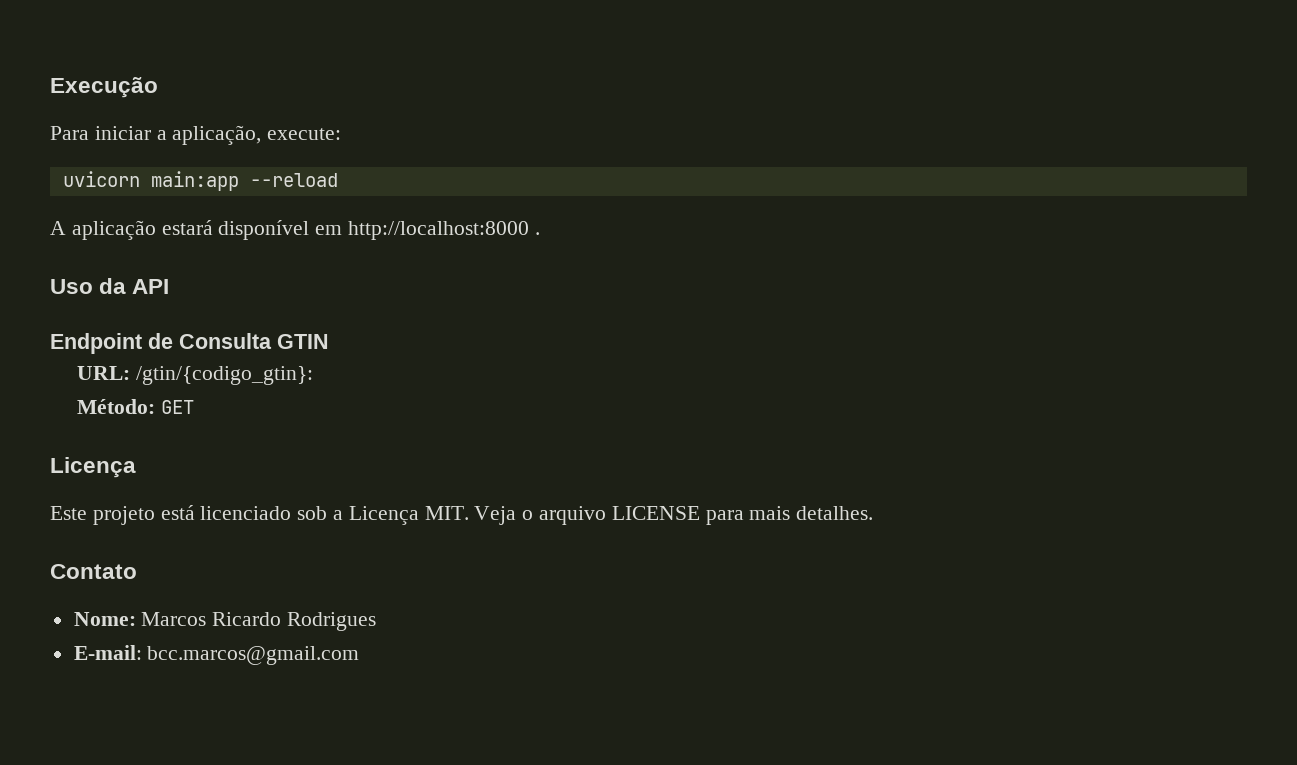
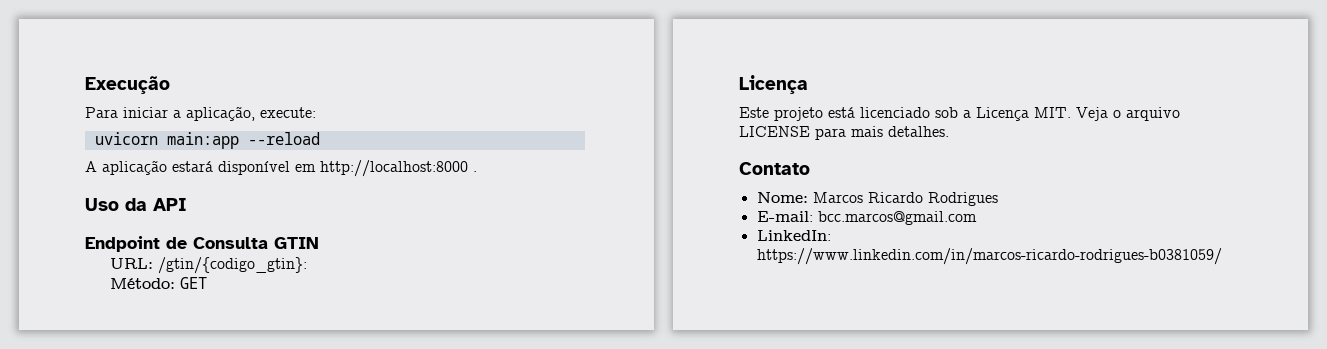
+ LinkedIn: https://www.linkedin.com/in/marcos-ricardo-rodrigues-b0381059/

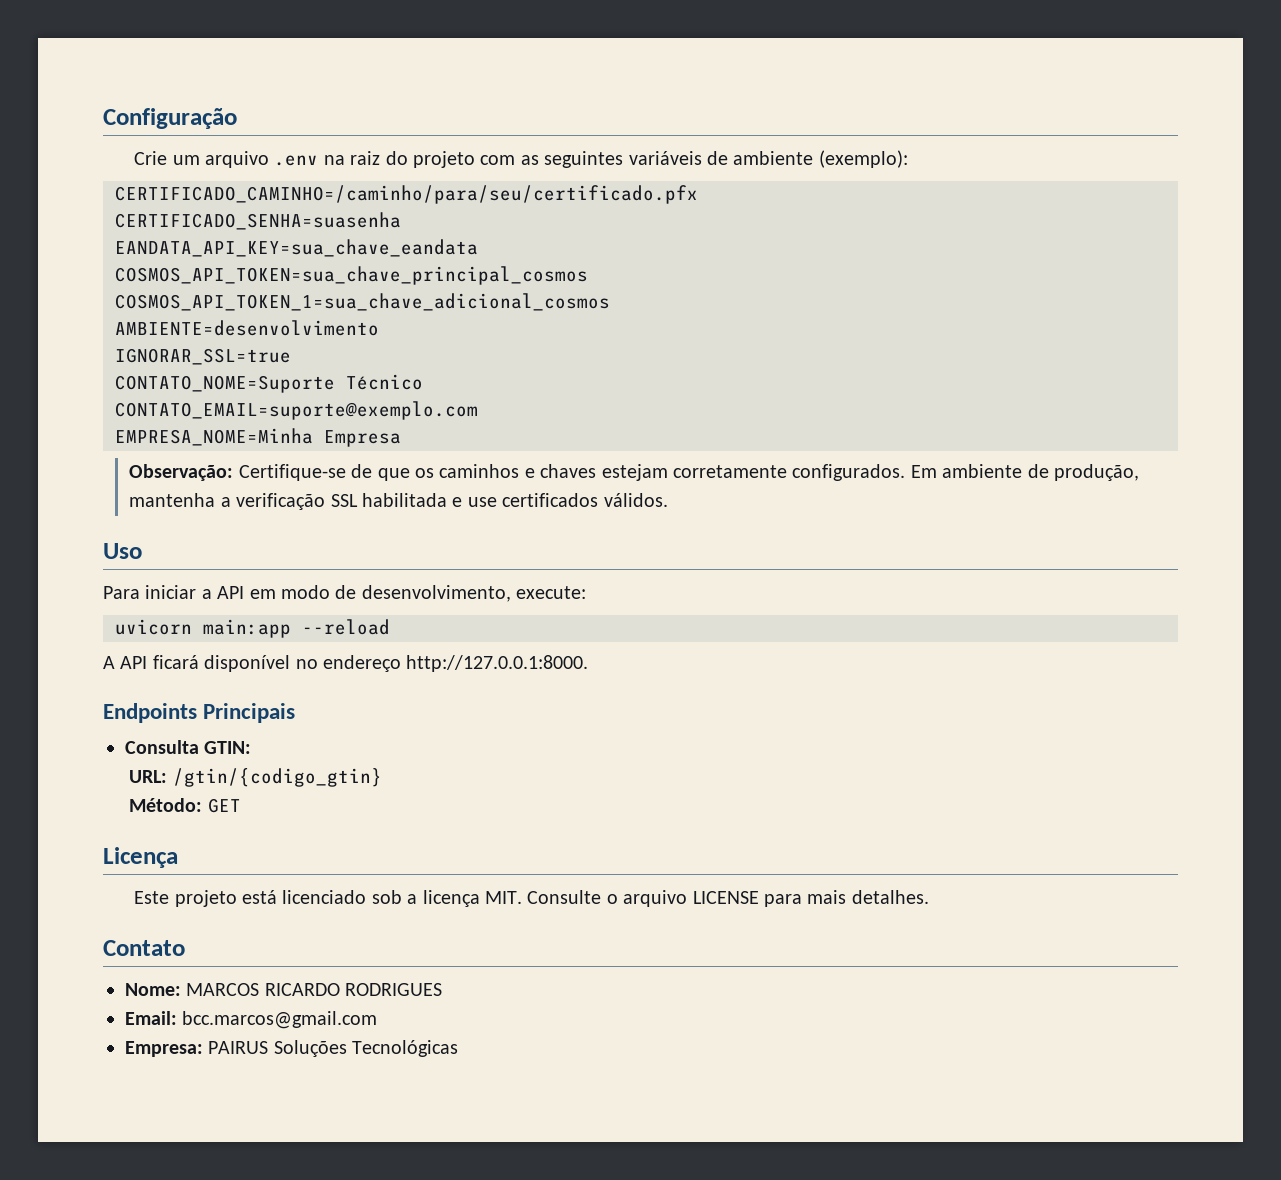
- Execução
- Para iniciar a aplicação, execute:
+ Configuração
+ Crie um arquivo .env na raiz do projeto com as seguintes variáveis de ambiente (exemplo):
+ CERTIFICADO_CAMINHO=/caminho/para/seu/certificado.pfx
+ CERTIFICADO_SENHA=suasenha
+ EANDATA_API_KEY=sua_chave_eandata
+ COSMOS_API_TOKEN=sua_chave_principal_cosmos
+ COSMOS_API_TOKEN_1=sua_chave_adicional_cosmos
+ AMBIENTE=desenvolvimento
+ IGNORAR_SSL=true
+ CONTATO_NOME=Suporte Técnico
+ CONTATO_EMAIL=suporte@exemplo.com
+ EMPRESA_NOME=Minha Empresa
+ Observação: Certifique-se de que os caminhos e chaves estejam corretamente configurados. Em ambiente de produção, mantenha a verificação SSL habilitada e use certificados válidos.
+ Uso
+ Para iniciar a API em modo de desenvolvimento, execute:
- A aplicação estará disponível em http://localhost:8000 .
- Uso da API
- Endpoint de Consulta GTIN
+ A API ficará disponível no endereço http://127.0.0.1:8000.
+ Endpoints Principais
+ Consulta GTIN:
- URL: /gtin/{codigo_gtin}:
+ URL: /gtin/{codigo_gtin}
- Este projeto está licenciado sob a Licença MIT. Veja o arquivo LICENSE para mais detalhes.
+ Este projeto está licenciado sob a licença MIT. Consulte o arquivo LICENSE para mais detalhes.
- Nome: Marcos Ricardo Rodrigues
- E-mail: bcc.marcos@gmail.com
- LinkedIn: https://www.linkedin.com/in/marcos-ricardo-rodrigues-b0381059/
+ Nome: MARCOS RICARDO RODRIGUES
+ Email: bcc.marcos@gmail.com
+ Empresa: PAIRUS Soluções Tecnológicas

